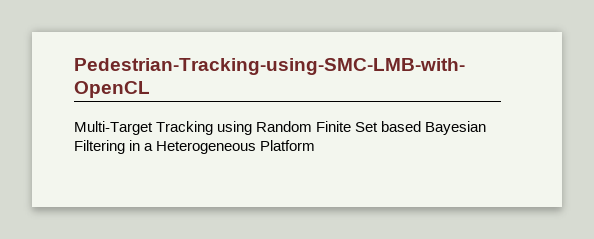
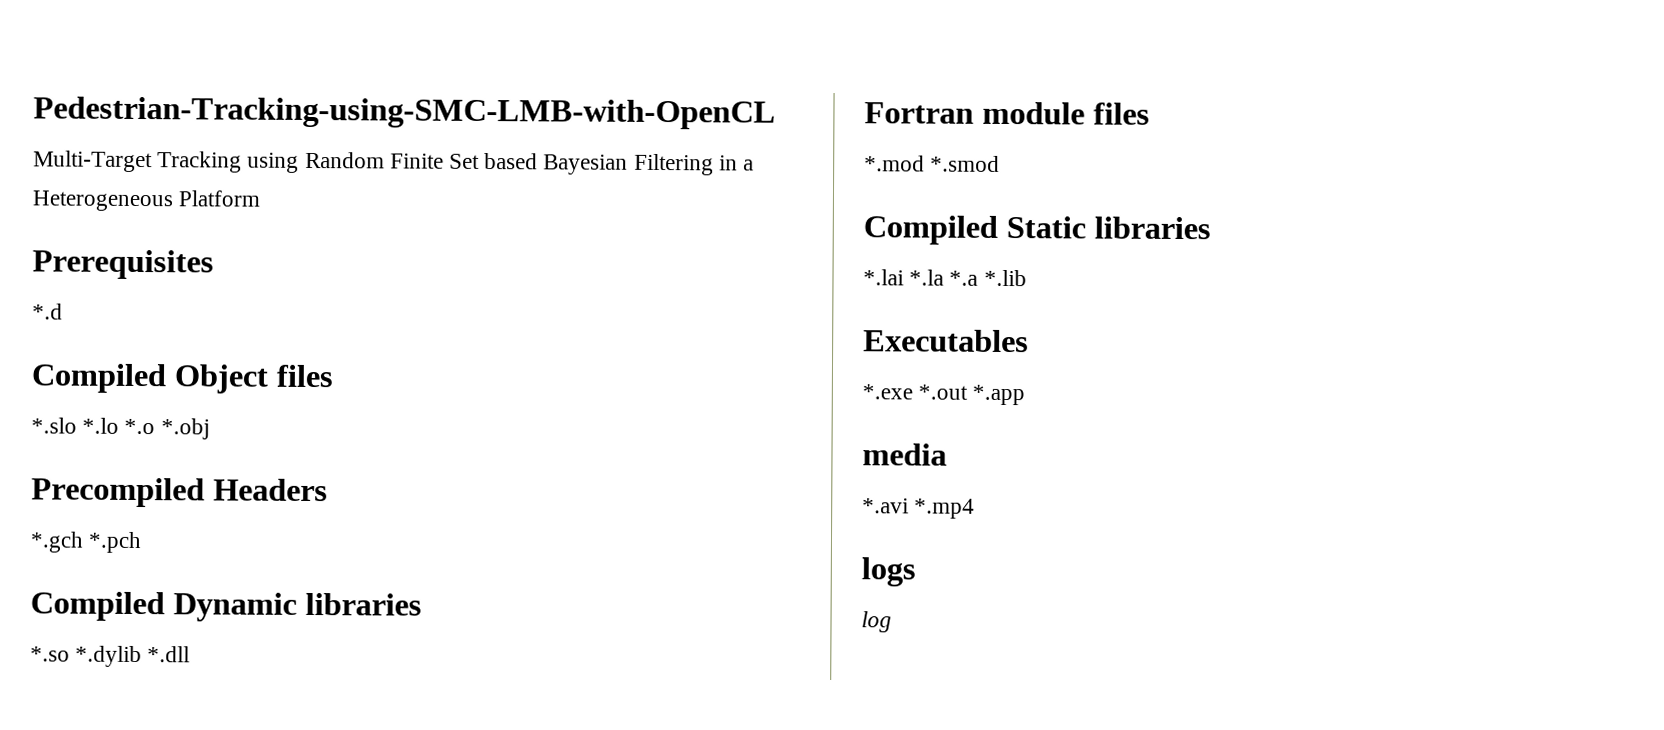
+ Prerequisites
+ *.d
+ Compiled Object files
+ *.slo *.lo *.o *.obj
+ Precompiled Headers
+ *.gch *.pch
+ Compiled Dynamic libraries
+ *.so *.dylib *.dll
+ Fortran module files
+ *.mod *.smod
+ Compiled Static libraries
+ *.lai *.la *.a *.lib
+ Executables
+ *.exe *.out *.app
+ media
+ *.avi *.mp4
+ logs
+ log

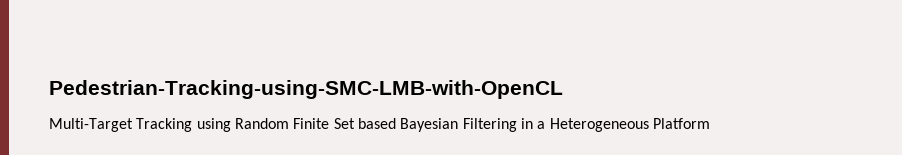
- Prerequisites
- *.d
- Compiled Object files
- *.slo *.lo *.o *.obj
- Precompiled Headers
- *.gch *.pch
- Compiled Dynamic libraries
- *.so *.dylib *.dll
- Fortran module files
- *.mod *.smod
- Compiled Static libraries
- *.lai *.la *.a *.lib
- Executables
- *.exe *.out *.app
- media
- *.avi *.mp4
- logs
- log

